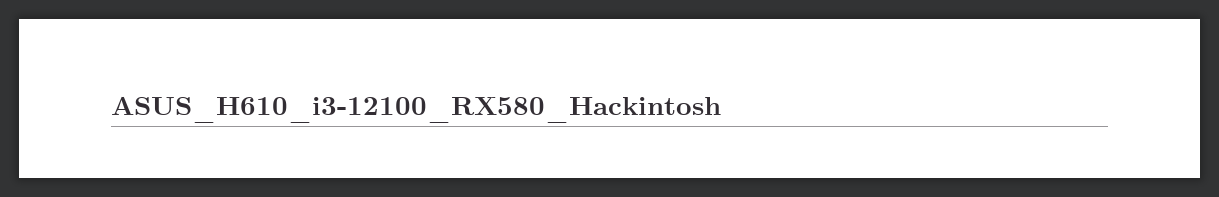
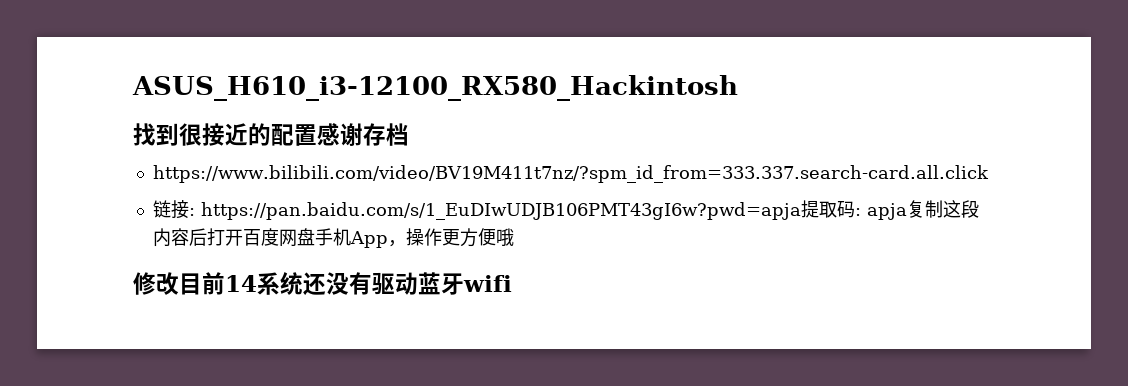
+ 找到很接近的配置感谢存档
+ https://www.bilibili.com/video/BV19M411t7nz/?spm_id_from=333.337.search-card.all.click
+ 链接: https://pan.baidu.com/s/1_EuDIwUDJB106PMT43gI6w?pwd=apja提取码: apja复制这段内容后打开百度网盘手机App，操作更方便哦
+ 修改目前14系统还没有驱动蓝牙wifi

